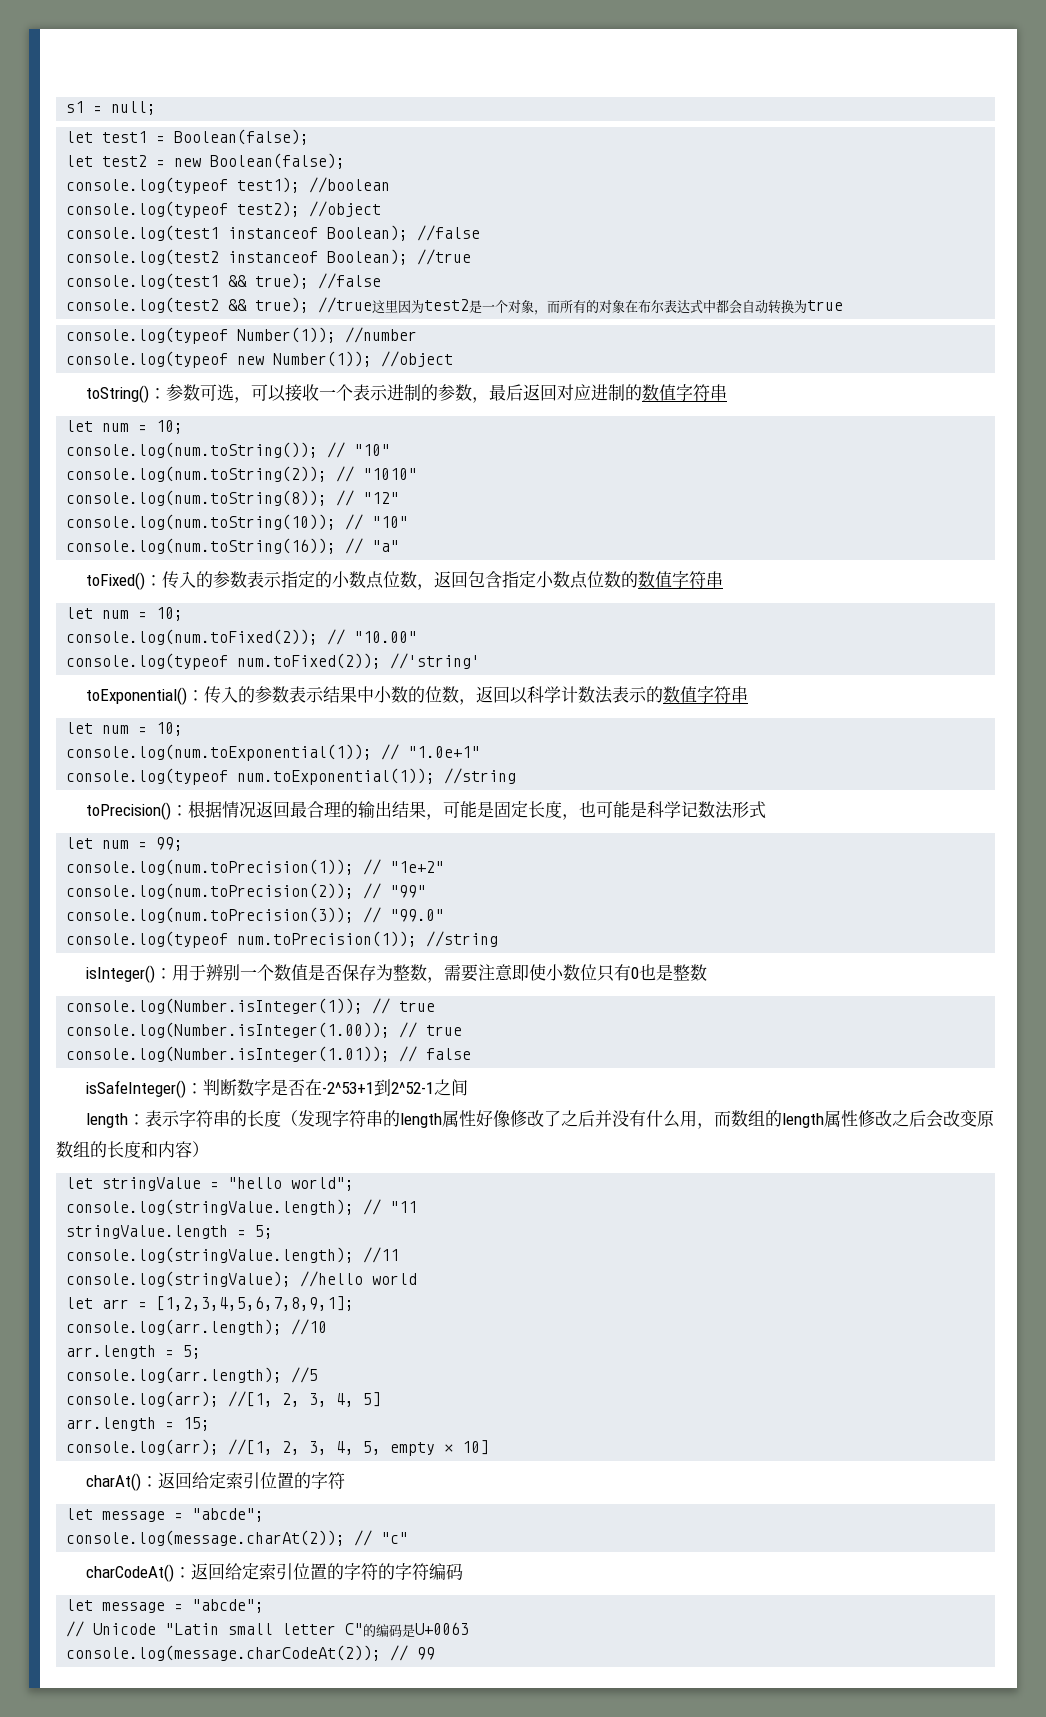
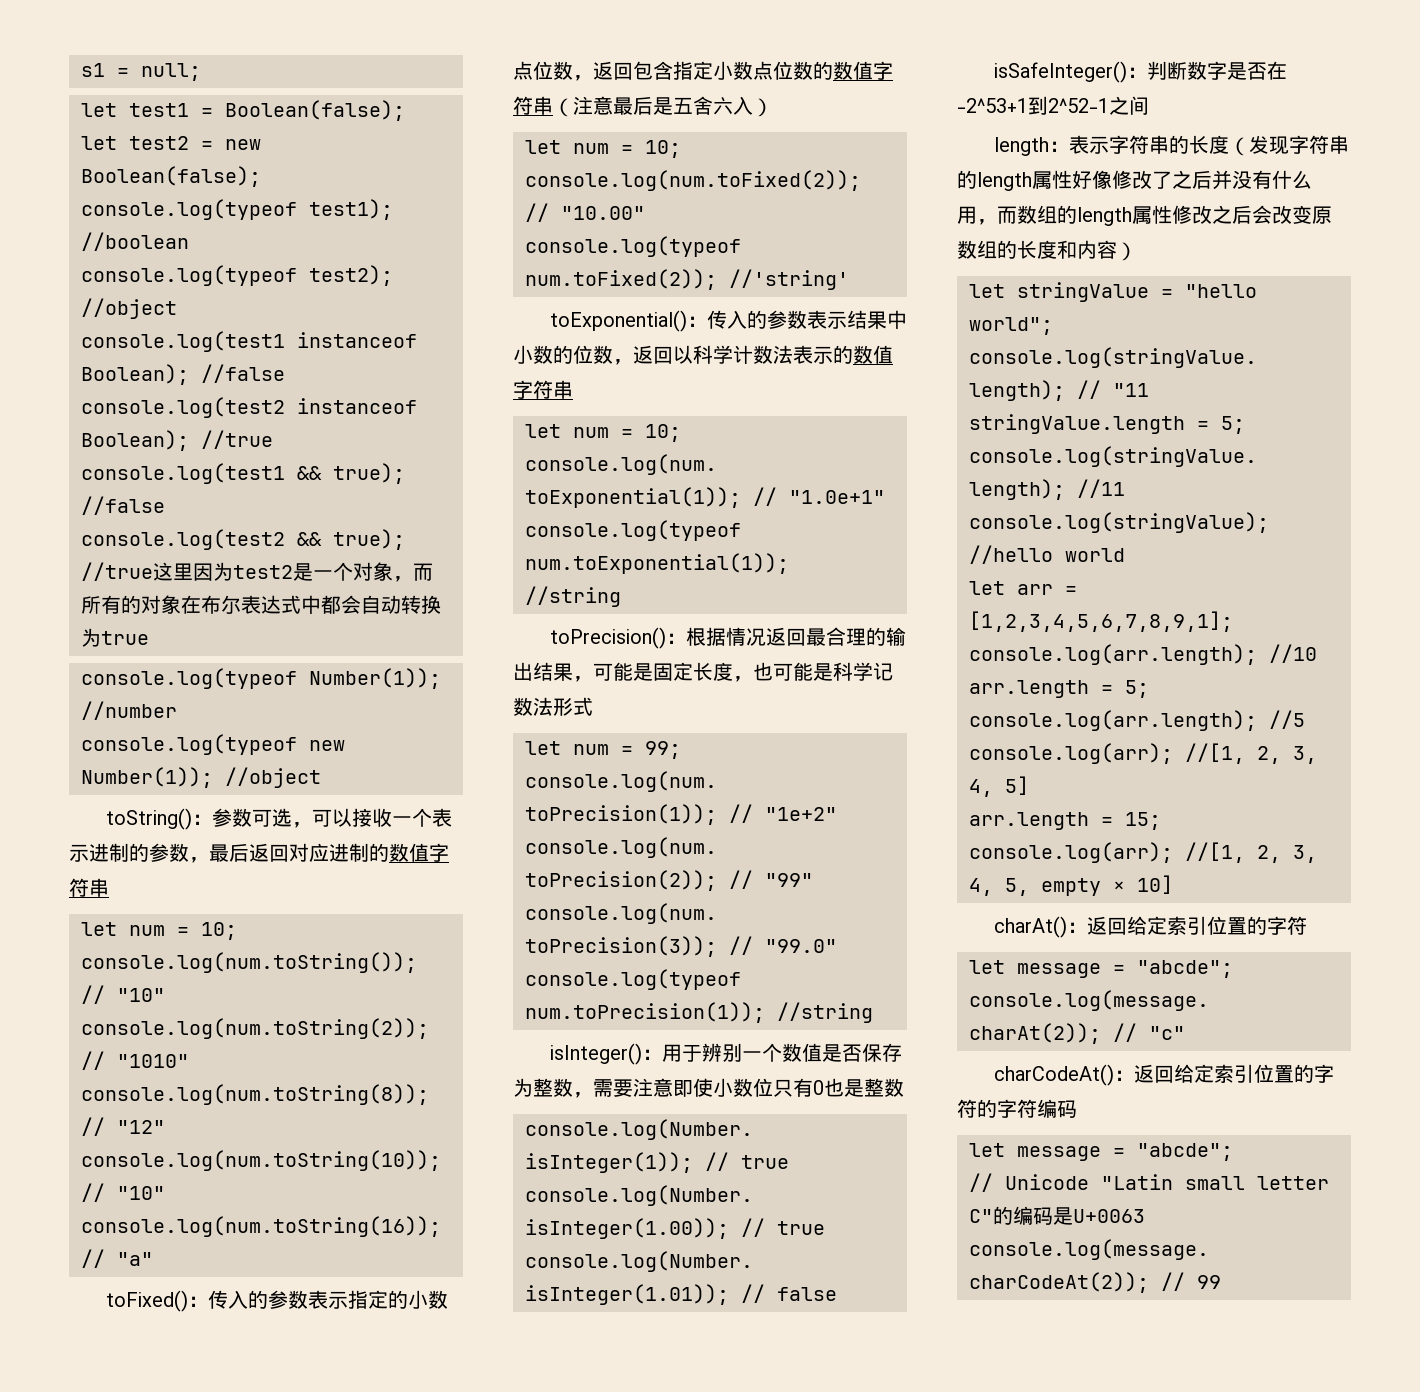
- toFixed()：传入的参数表示指定的小数点位数，返回包含指定小数点位数的数值字符串
+ toFixed()：传入的参数表示指定的小数点位数，返回包含指定小数点位数的数值字符串（注意最后是五舍六入）

